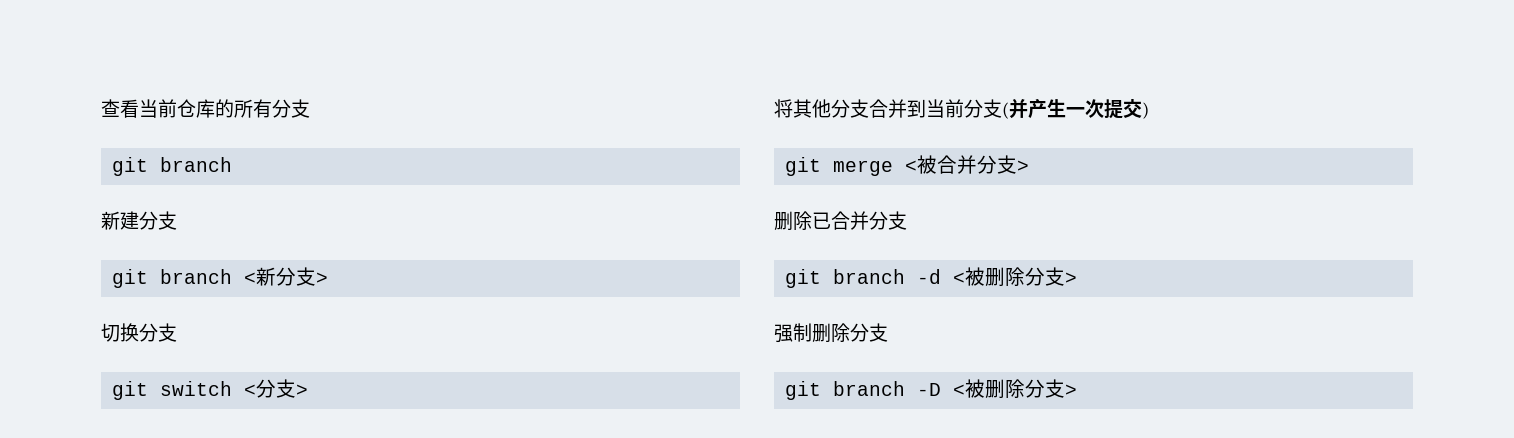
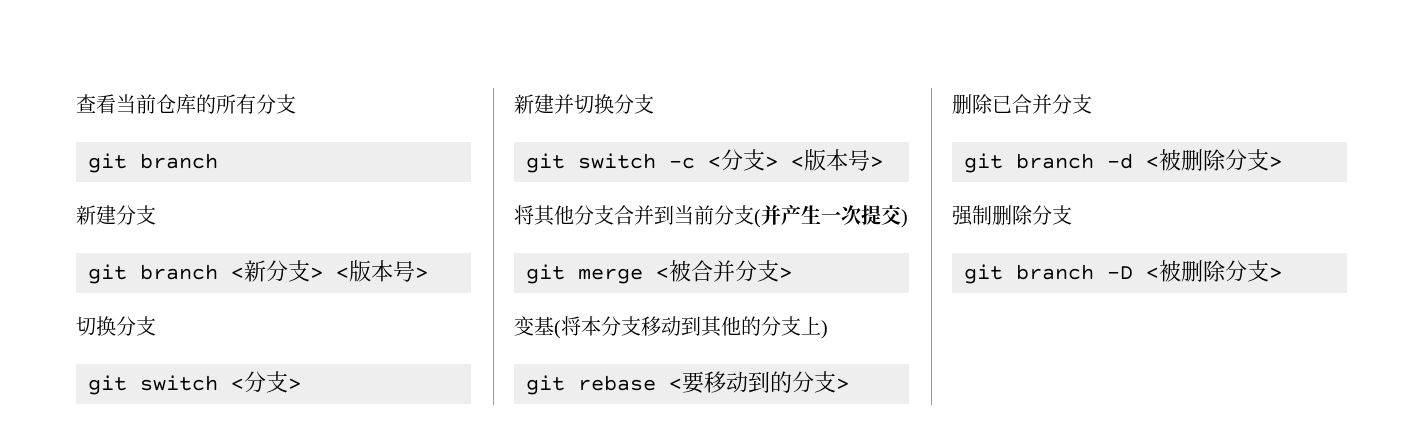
- git branch <新分支>
+ git branch <新分支> <版本号>
+ 新建并切换分支
+ git switch -c <分支> <版本号>
+ 变基(将本分支移动到其他的分支上)
+ git rebase <要移动到的分支>

